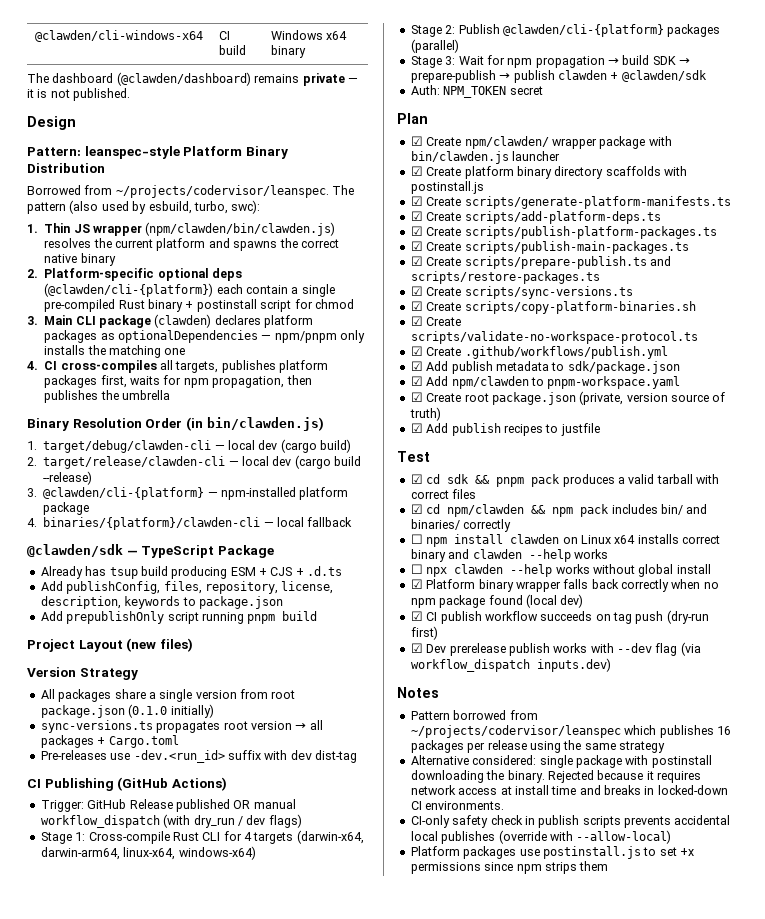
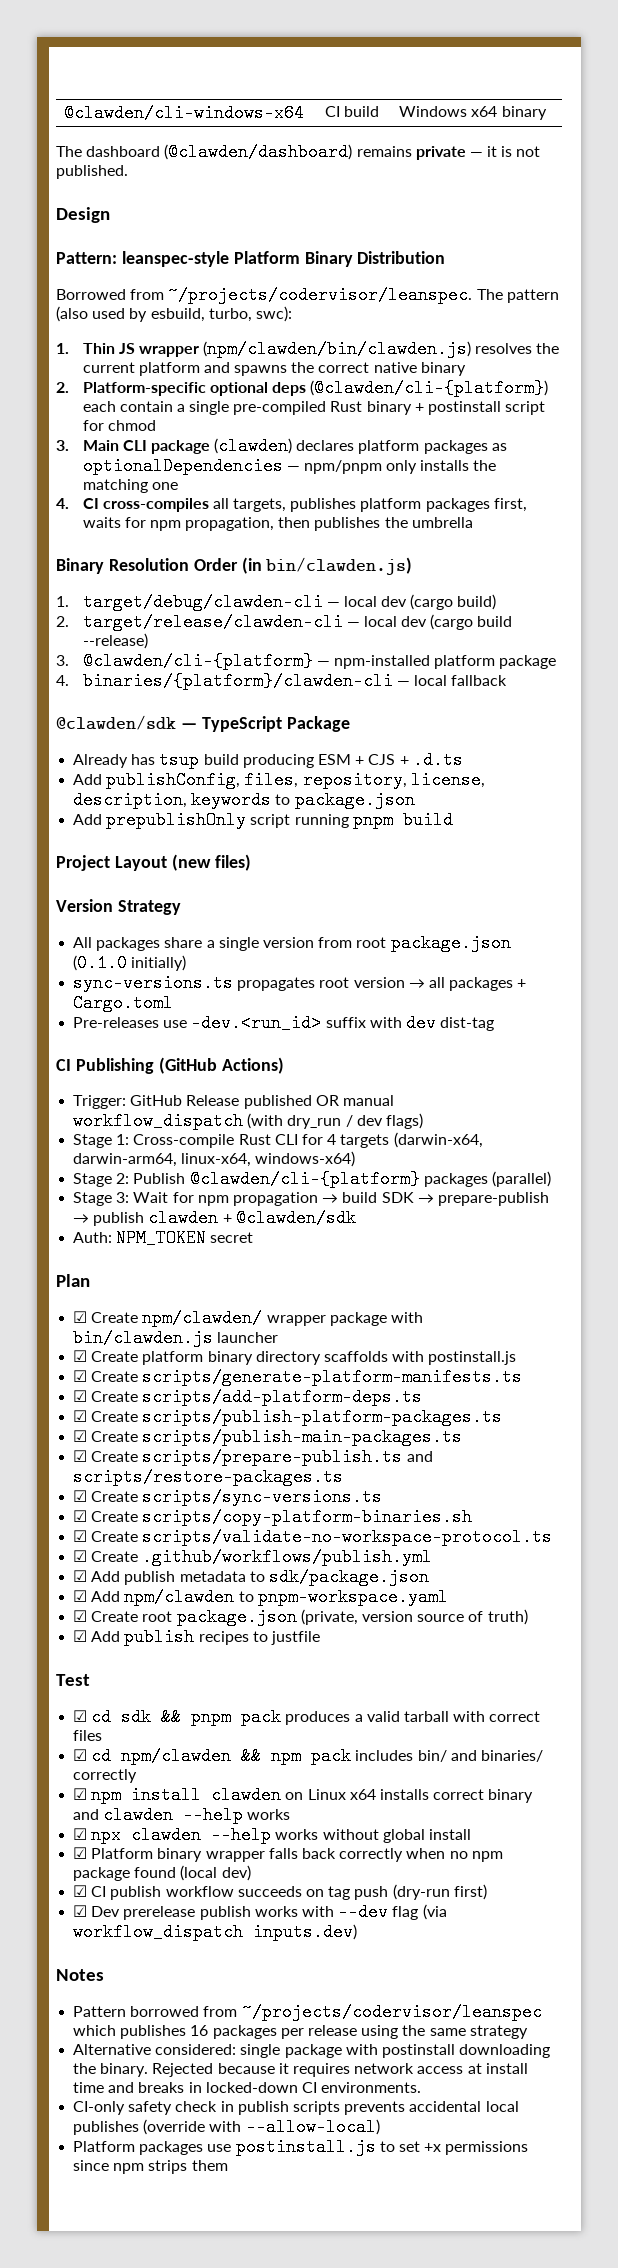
- ☐ npm install clawden on Linux x64 installs correct binary and clawden --help works
+ ☑ npm install clawden on Linux x64 installs correct binary and clawden --help works
- ☐ npx clawden --help works without global install
+ ☑ npx clawden --help works without global install

